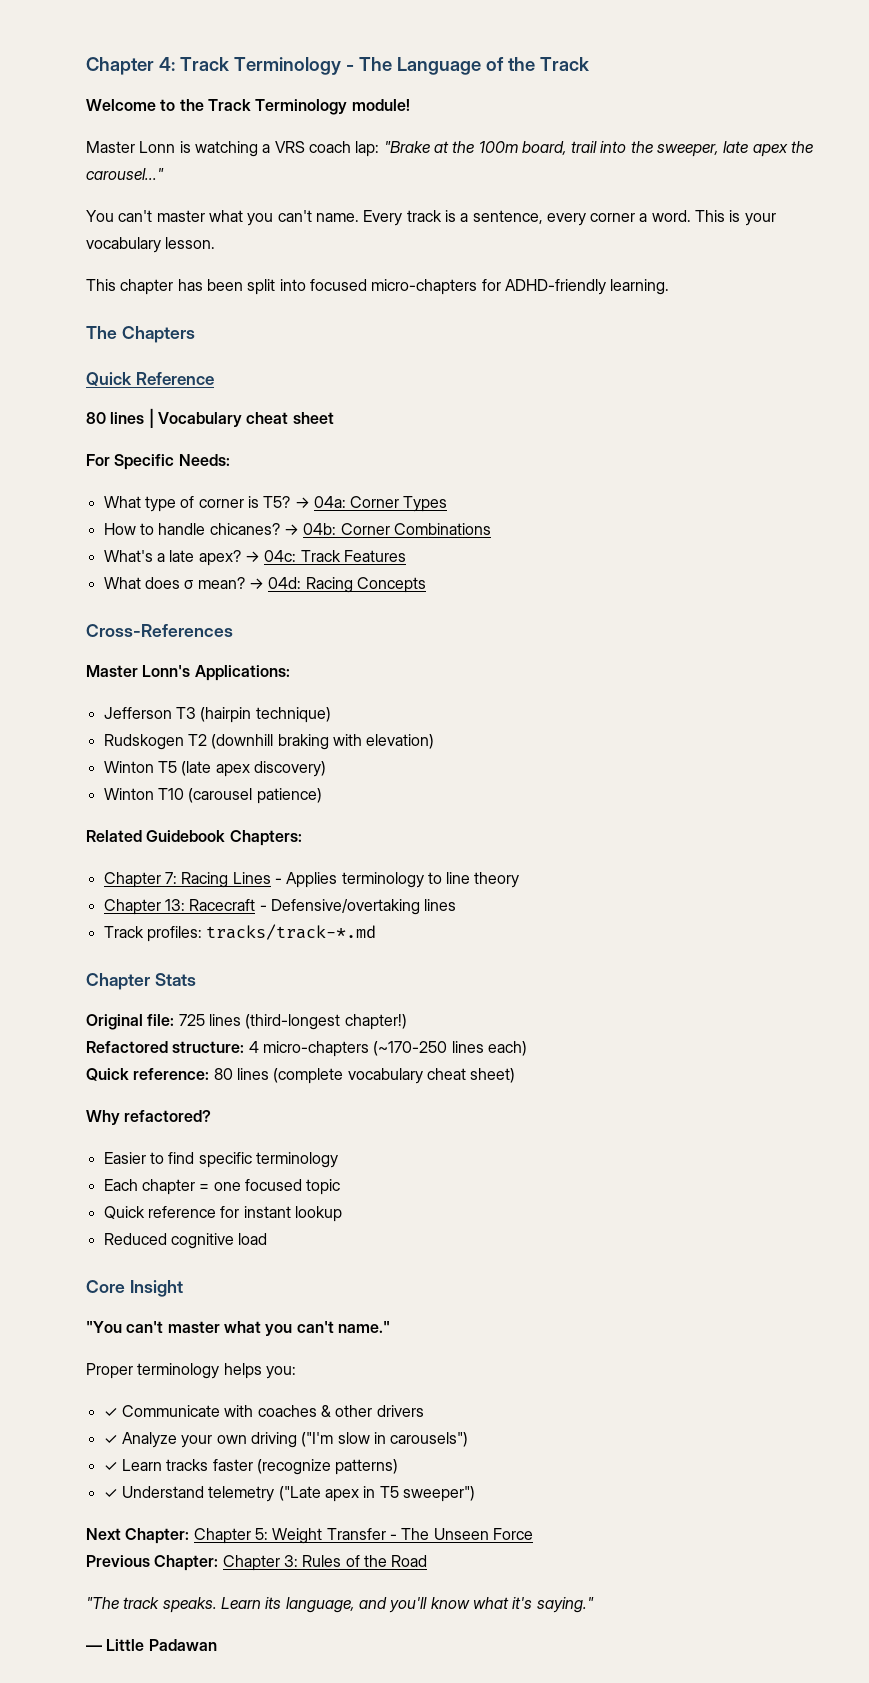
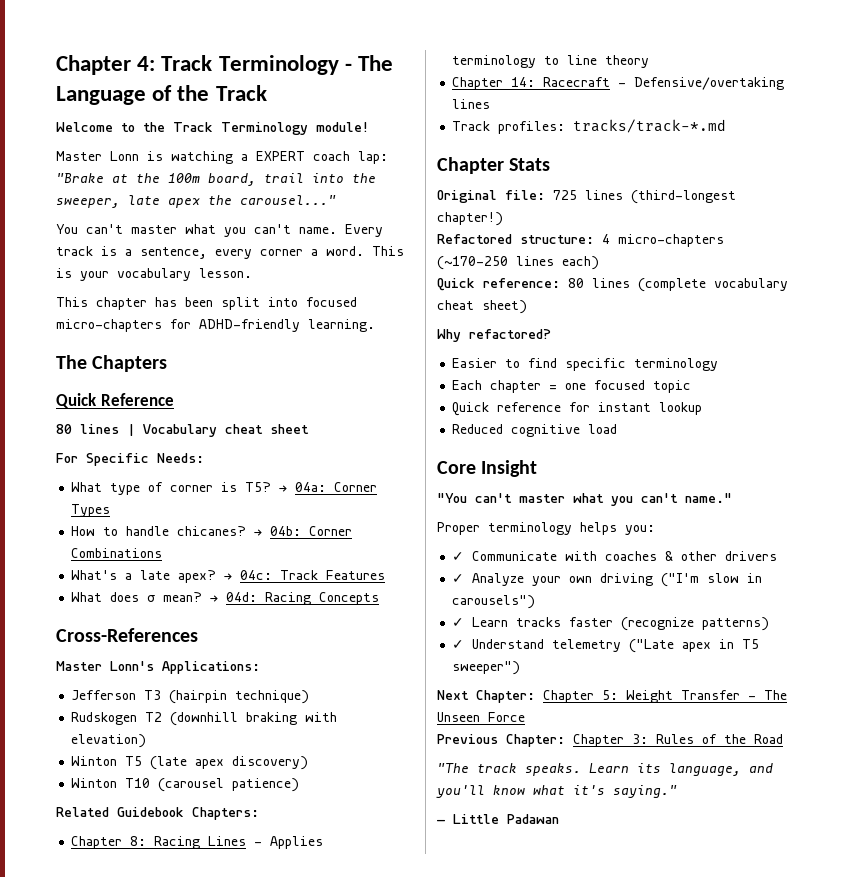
- Master Lonn is watching a VRS coach lap: "Brake at the 100m board, trail into the sweeper, late apex the carousel..."
+ Master Lonn is watching a EXPERT coach lap: "Brake at the 100m board, trail into the sweeper, late apex the carousel..."
- Chapter 7: Racing Lines - Applies terminology to line theory
+ Chapter 8: Racing Lines - Applies terminology to line theory
- Chapter 13: Racecraft - Defensive/overtaking lines
+ Chapter 14: Racecraft - Defensive/overtaking lines

